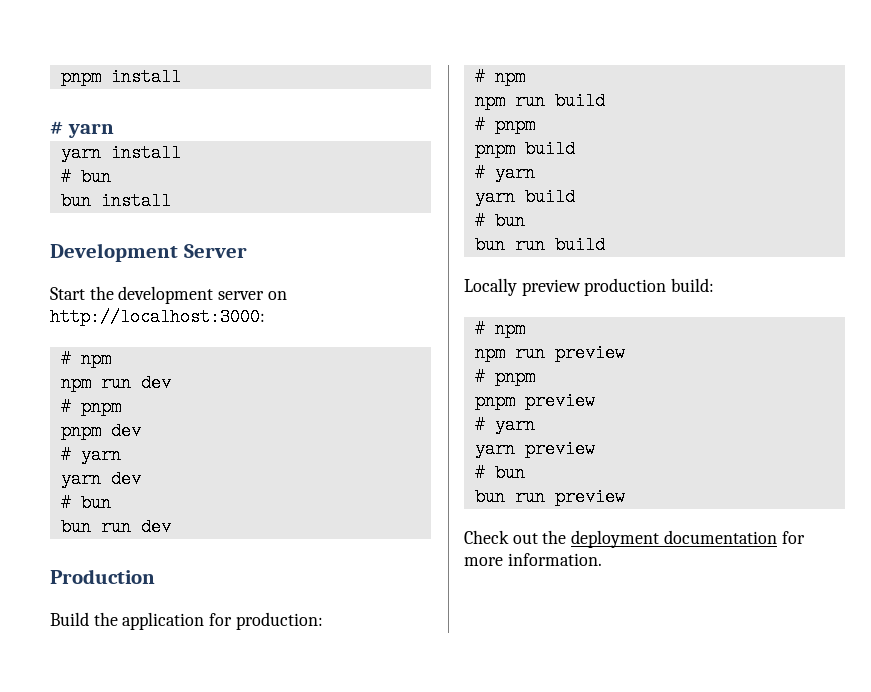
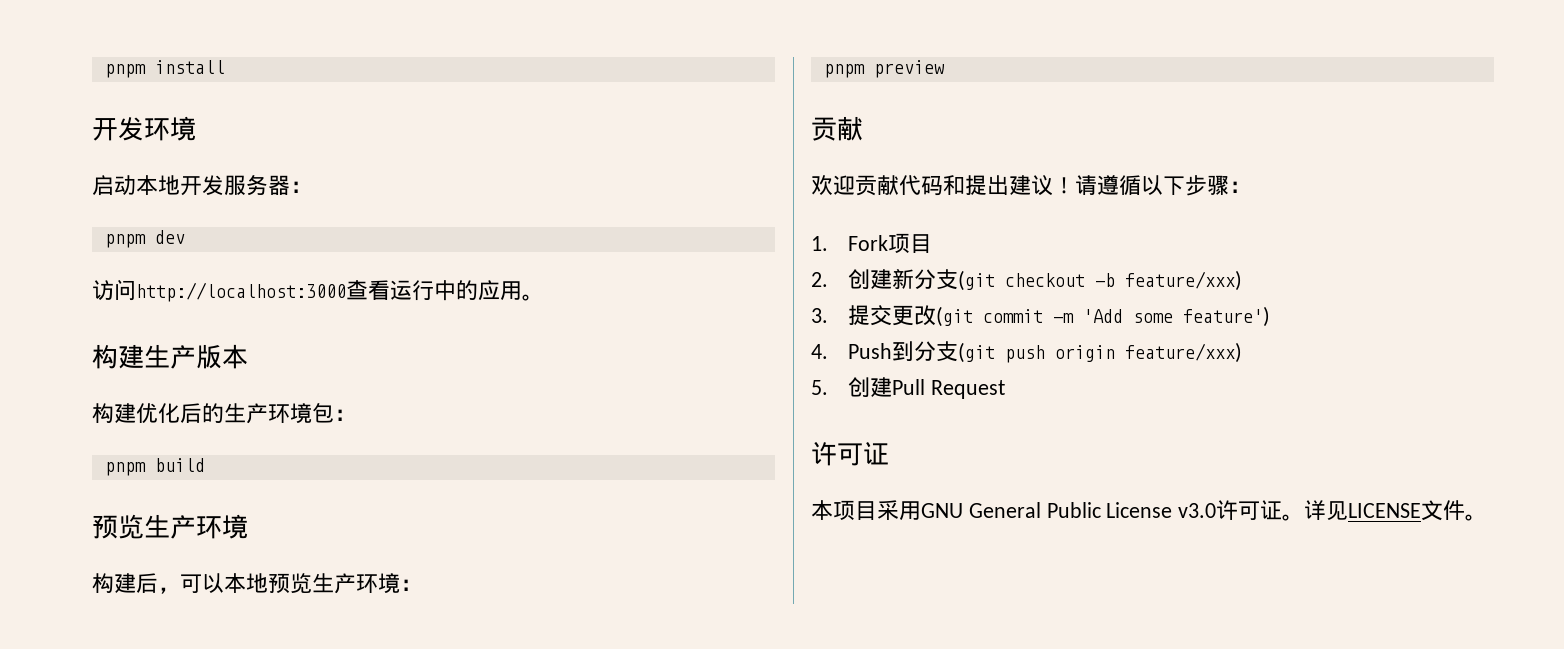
  pnpm install
- # yarn
- yarn install
- # bun
- bun install
- Development Server
- Start the development server on http://localhost:3000:
- # npm
- npm run dev
- # pnpm
+ 开发环境
+ 启动本地开发服务器：
  pnpm dev
- # yarn
- yarn dev
- # bun
- bun run dev
- Production
- Build the application for production:
- # npm
- npm run build
- # pnpm
+ 访问http://localhost:3000查看运行中的应用。
+ 构建生产版本
+ 构建优化后的生产环境包：
  pnpm build
- # yarn
- yarn build
- # bun
- bun run build
- Locally preview production build:
- # npm
- npm run preview
- # pnpm
+ 预览生产环境
+ 构建后，可以本地预览生产环境：
  pnpm preview
- # yarn
- yarn preview
- # bun
- bun run preview
- Check out the deployment documentation for more information.
+ 贡献
+ 欢迎贡献代码和提出建议！请遵循以下步骤：
+ 1. Fork项目
+ 2.创建新分支(git checkout -b feature/xxx)
+ 3.提交更改(git commit -m 'Add some feature')
+ 4. Push到分支(git push origin feature/xxx)
+ 5.创建Pull Request
+ 许可证
+ 本项目采用GNU General Public License v3.0许可证。详见LICENSE文件。

